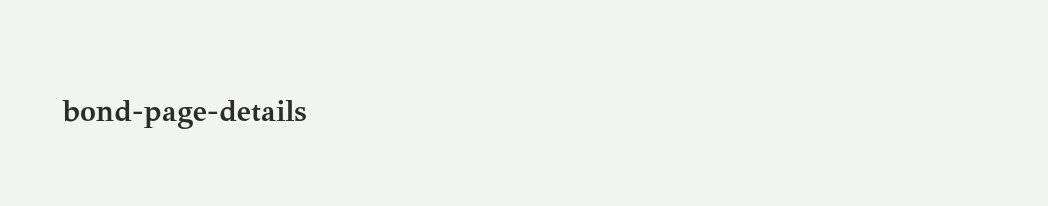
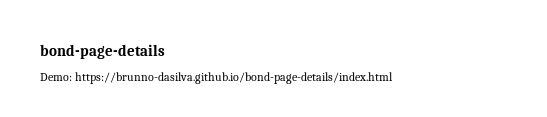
+ Demo: https://brunno-dasilva.github.io/bond-page-details/index.html

